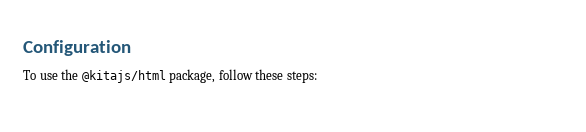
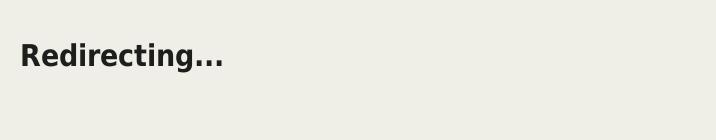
- Configuration
- To use the @kitajs/html package, follow these steps:
+ Redirecting...

